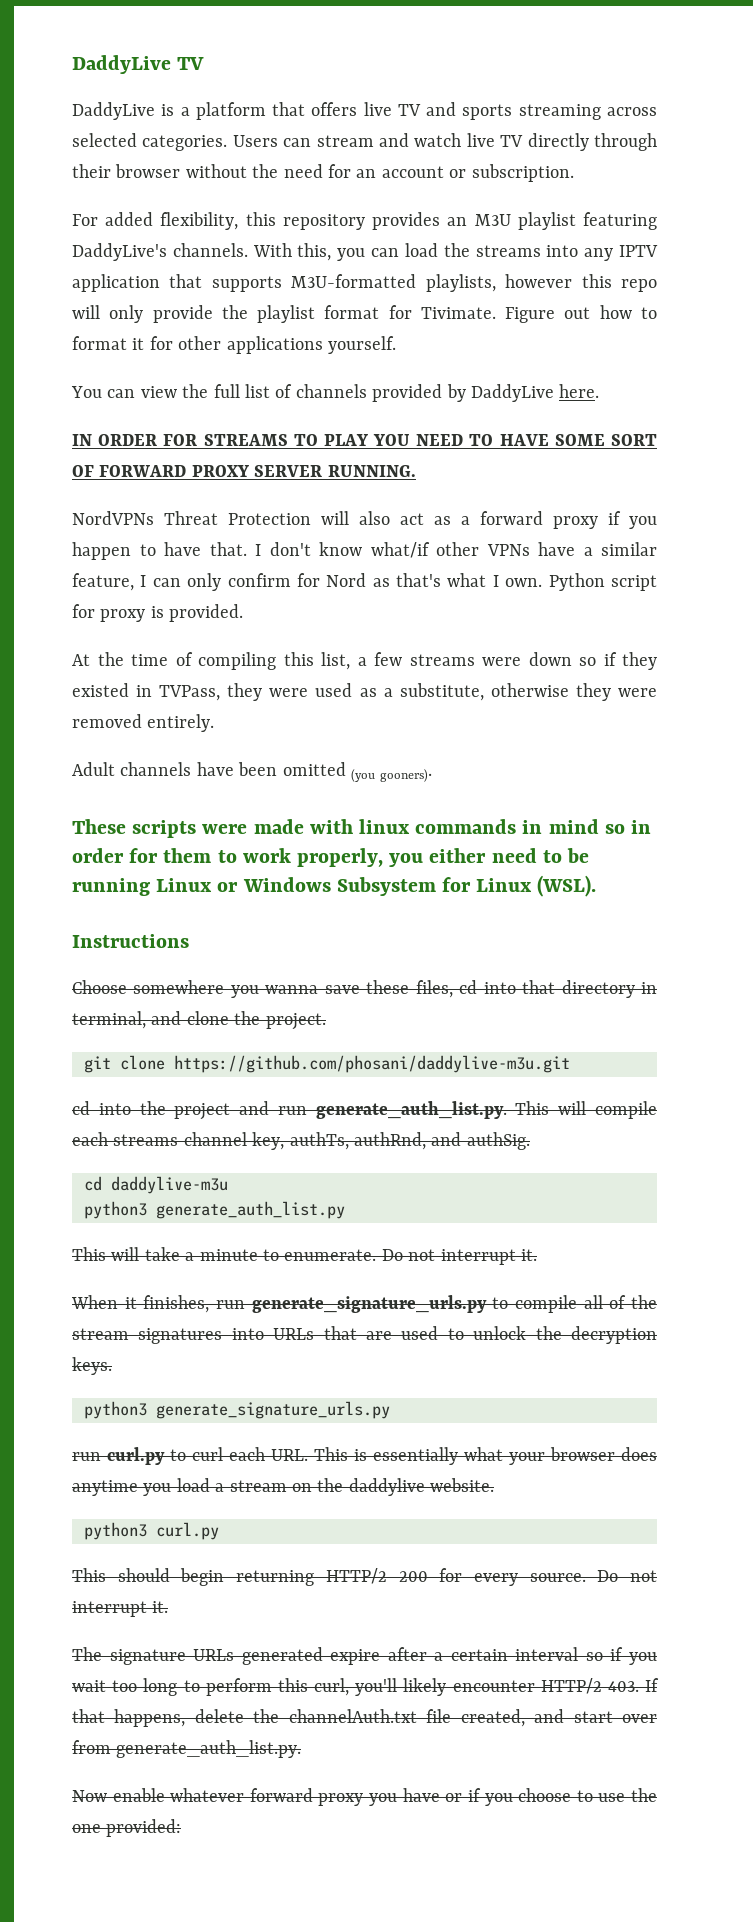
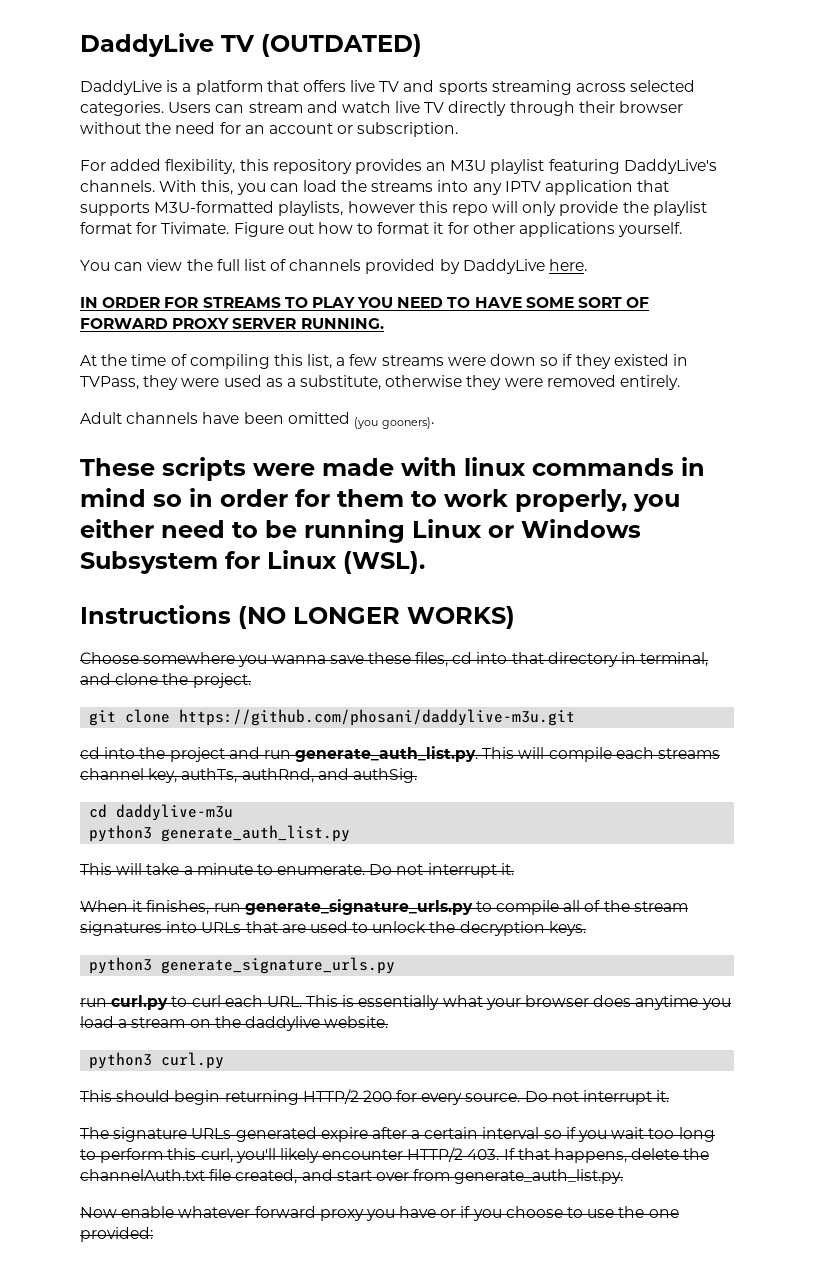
- DaddyLive TV
+ DaddyLive TV (OUTDATED)
- NordVPNs Threat Protection will also act as a forward proxy if you happen to have that. I don't know what/if other VPNs have a similar feature, I can only confirm for Nord as that's what I own. Python script for proxy is provided.
- Instructions
+ Instructions (NO LONGER WORKS)

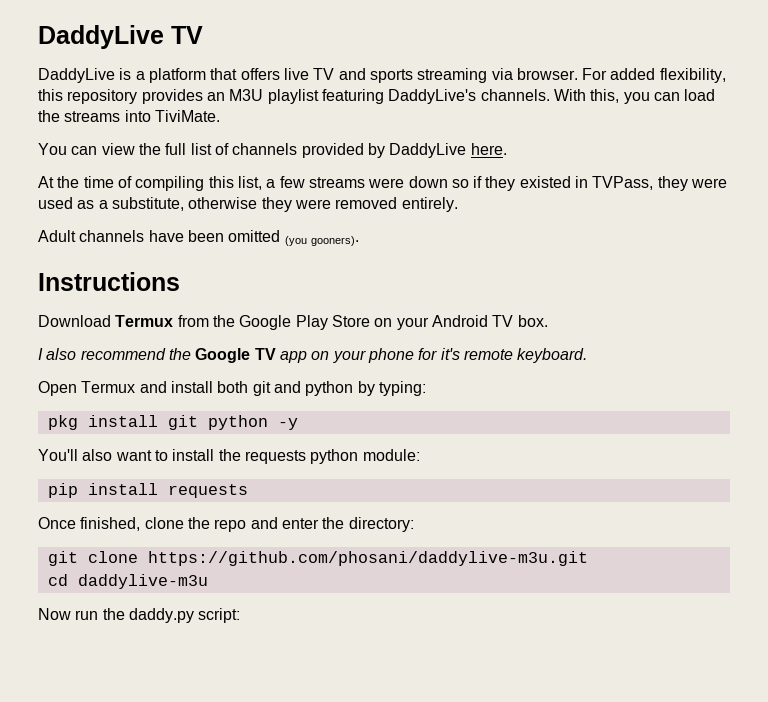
- DaddyLive TV (OUTDATED)
+ DaddyLive TV
- DaddyLive is a platform that offers live TV and sports streaming across selected categories. Users can stream and watch live TV directly through their browser without the need for an account or subscription.
- For added flexibility, this repository provides an M3U playlist featuring DaddyLive's channels.
+ DaddyLive is a platform that offers live TV and sports streaming via browser. For added flexibility, this repository provides an M3U playlist featuring DaddyLive's channels.
- With this, you can load the streams into any IPTV application that supports M3U-formatted playlists, however this repo will only provide the playlist format for Tivimate. Figure out how to format it for other applications yourself.
+ With this, you can load the streams into TiviMate.
- IN ORDER FOR STREAMS TO PLAY YOU NEED TO HAVE SOME SORT OF FORWARD PROXY SERVER RUNNING.
- These scripts were made with linux commands in mind so in order for them to work properly, you either need to be running Linux or Windows Subsystem for Linux (WSL).
- Instructions (NO LONGER WORKS)
- Choose somewhere you wanna save these files, cd into that directory in terminal, and clone the project.
+ Instructions
+ Download Termux from the Google Play Store on your Android TV box.
+ I also recommend the Google TV app on your phone for it's remote keyboard.
+ Open Termux and install both git and python by typing:
+ pkg install git python -y
+ You'll also want to install the requests python module:
+ pip install requests
+ Once finished, clone the repo and enter the directory:
  git clone https://github.com/phosani/daddylive-m3u.git
- cd into the project and run generate_auth_list.py. This will compile each streams channel key, authTs, authRnd, and authSig.
  cd daddylive-m3u
- python3 generate_auth_list.py
- This will take a minute to enumerate. Do not interrupt it.
- When it finishes, run generate_signature_urls.py to compile all of the stream signatures into URLs that are used to unlock the decryption keys.
- python3 generate_signature_urls.py
- run curl.py to curl each URL. This is essentially what your browser does anytime you load a stream on the daddylive website.
- python3 curl.py
- This should begin returning HTTP/2 200 for every source. Do not interrupt it.
- The signature URLs generated expire after a certain interval so if you wait too long to perform this curl, you'll likely encounter HTTP/2 403. If that happens, delete the channelAuth.txt file created, and start over from generate_auth_list.py.
- Now enable whatever forward proxy you have or if you choose to use the one provided:
+ Now run the daddy.py script:

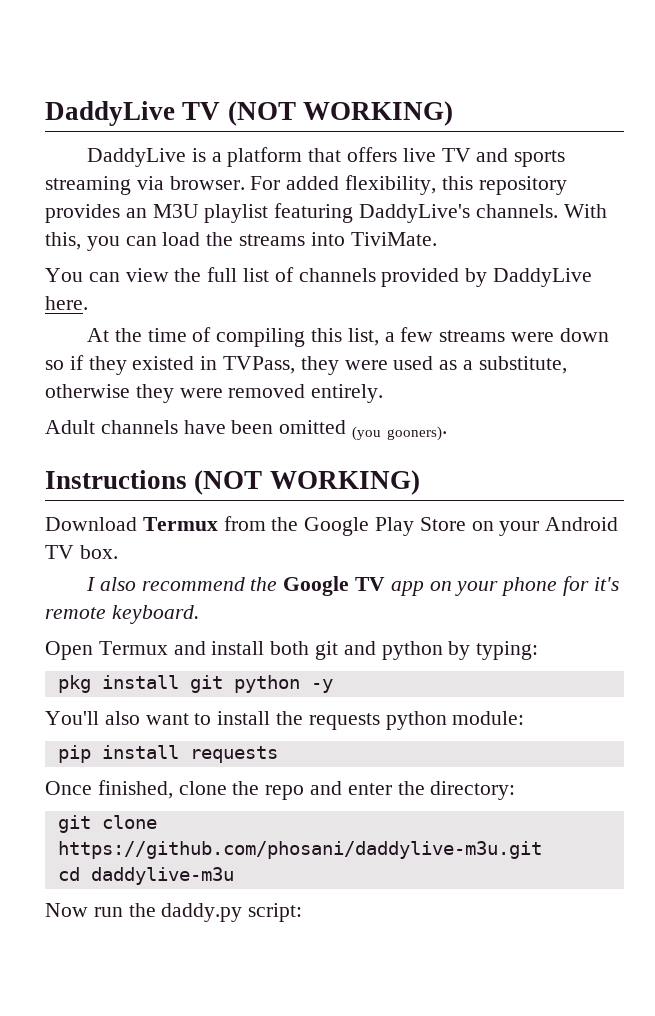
- DaddyLive TV
+ DaddyLive TV (NOT WORKING)
- Instructions
+ Instructions (NOT WORKING)

